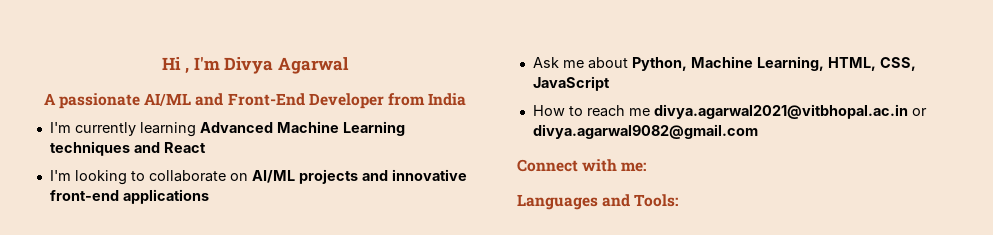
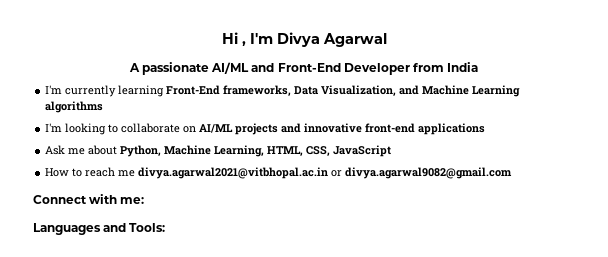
- I'm currently learning Advanced Machine Learning techniques and React
+ I'm currently learning Front-End frameworks, Data Visualization, and Machine Learning algorithms

